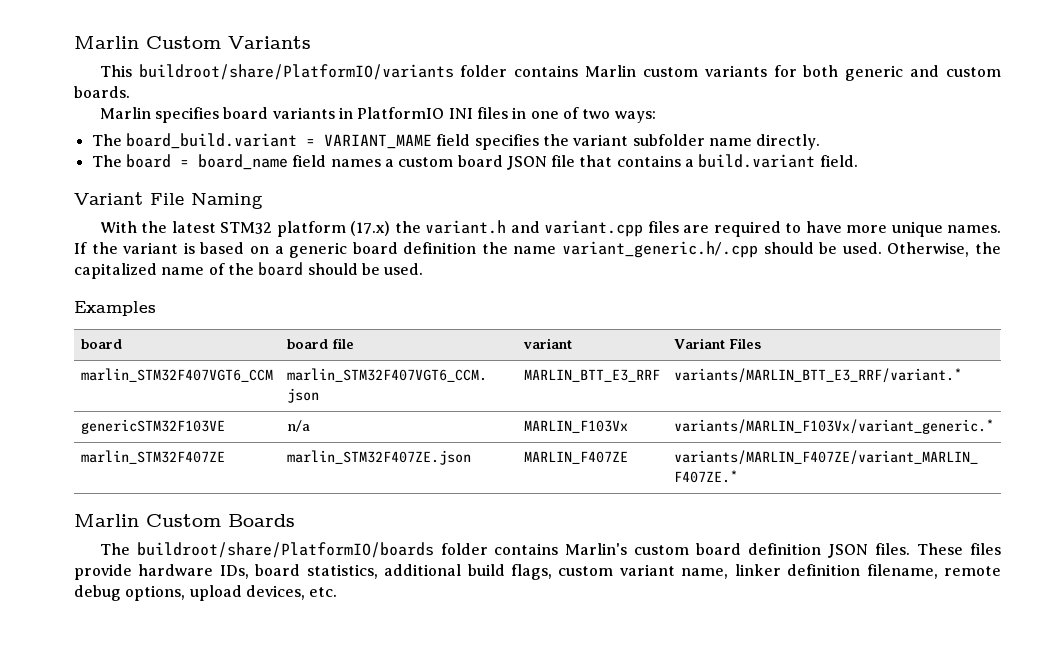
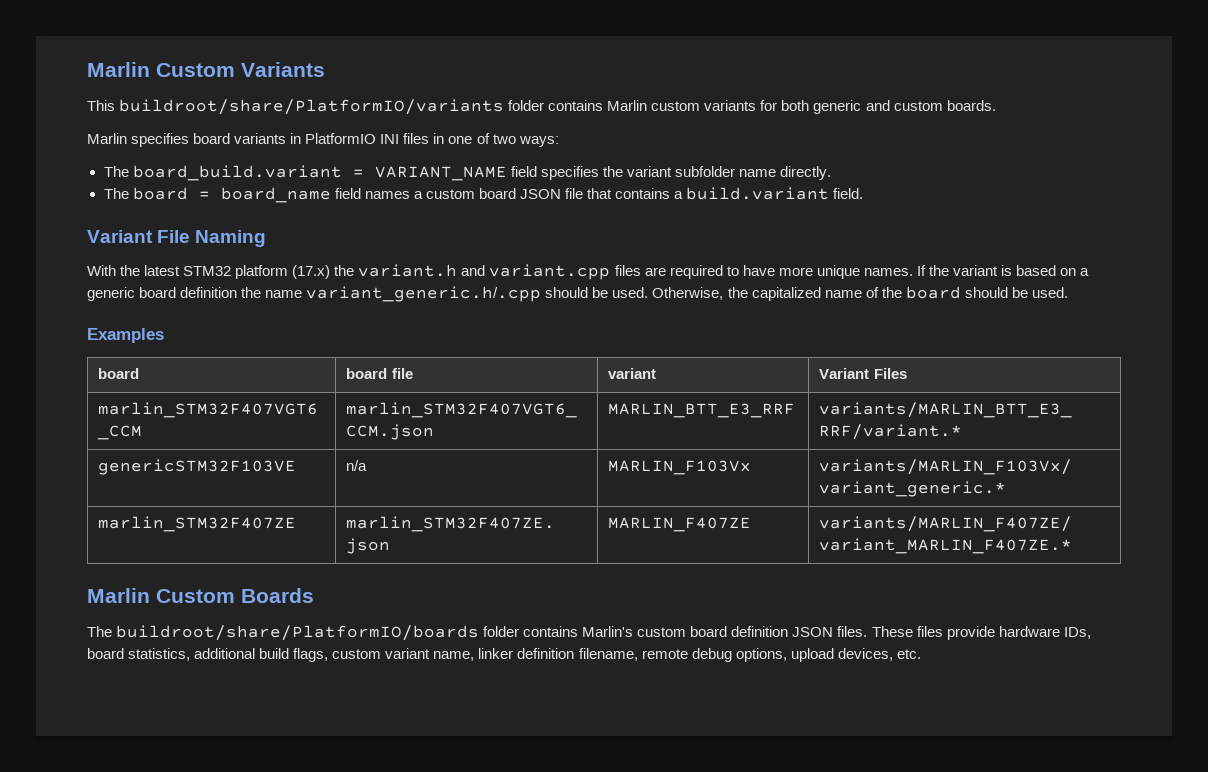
- The board_build.variant = VARIANT_MAME field specifies the variant subfolder name directly.
+ The board_build.variant = VARIANT_NAME field specifies the variant subfolder name directly.

